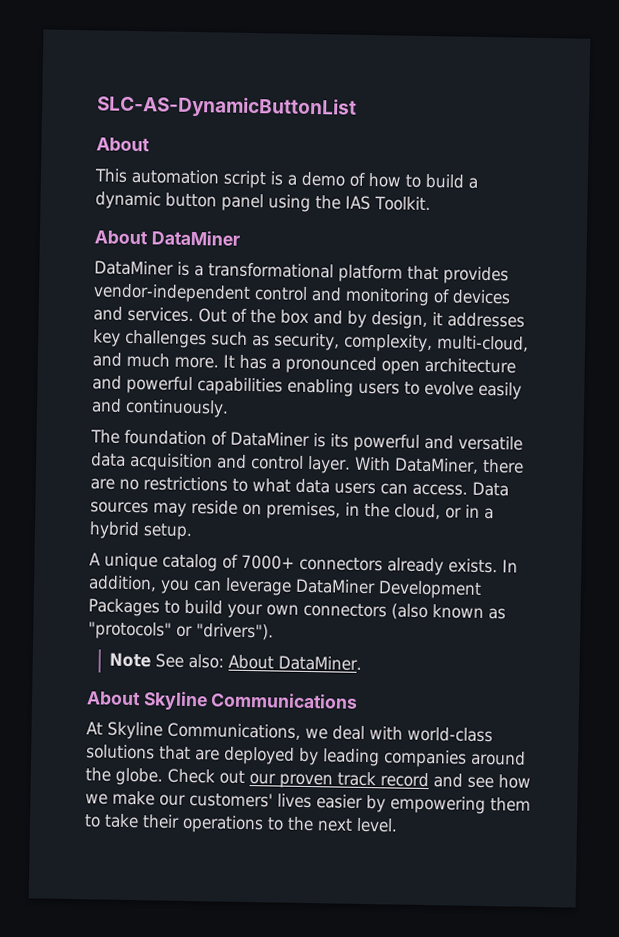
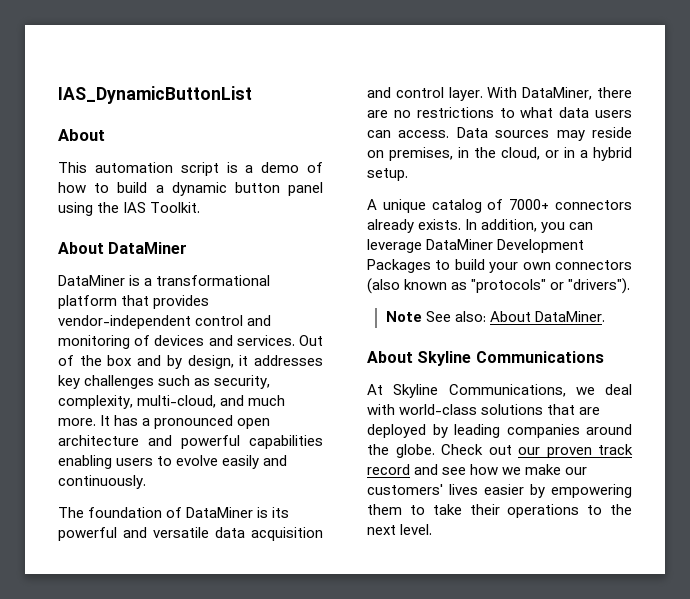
- SLC-AS-DynamicButtonList
+ IAS_DynamicButtonList

